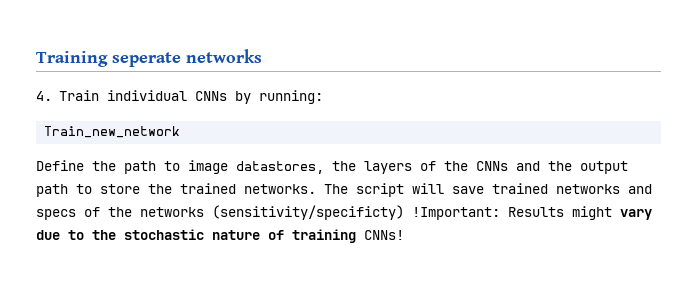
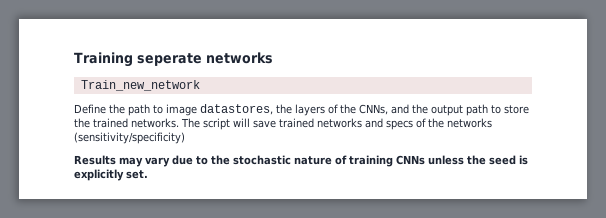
- 4. Train individual CNNs by running:
- Define the path to image datastores, the layers of the CNNs and the output path to store the trained networks.
+ Define the path to image datastores, the layers of the CNNs, and the output path to store the trained networks.
- The script will save trained networks and specs of the networks (sensitivity/specificty) !Important: Results might vary due to the stochastic nature of training CNNs!
+ The script will save trained networks and specs of the networks (sensitivity/specificity)
+ Results may vary due to the stochastic nature of training CNNs unless the seed is explicitly set.

